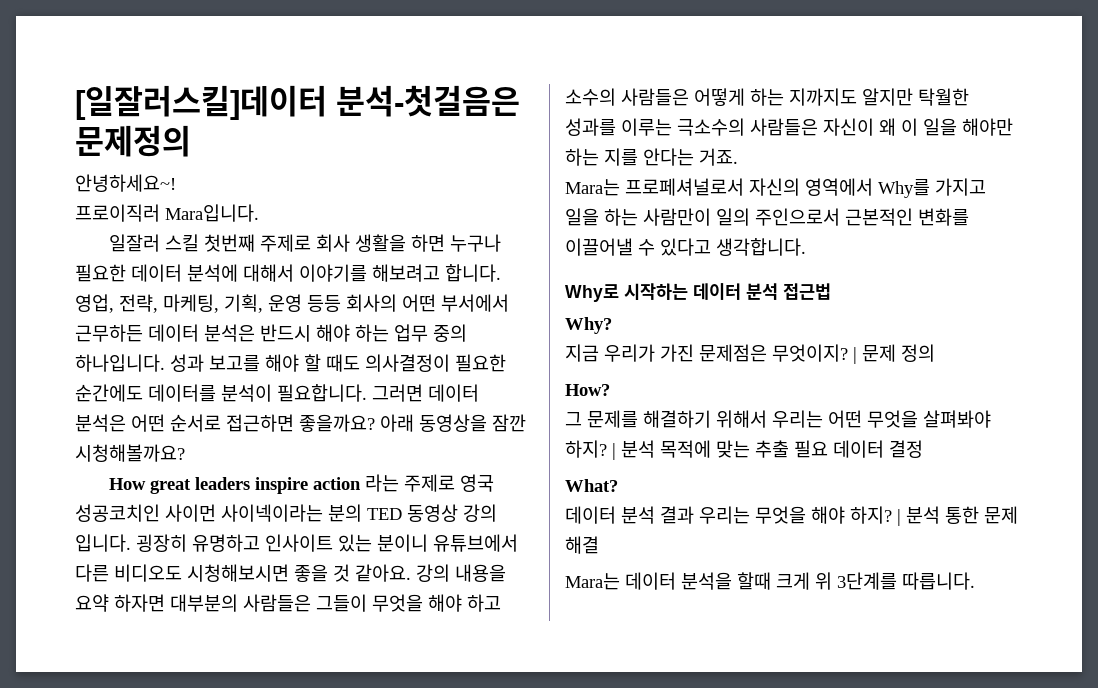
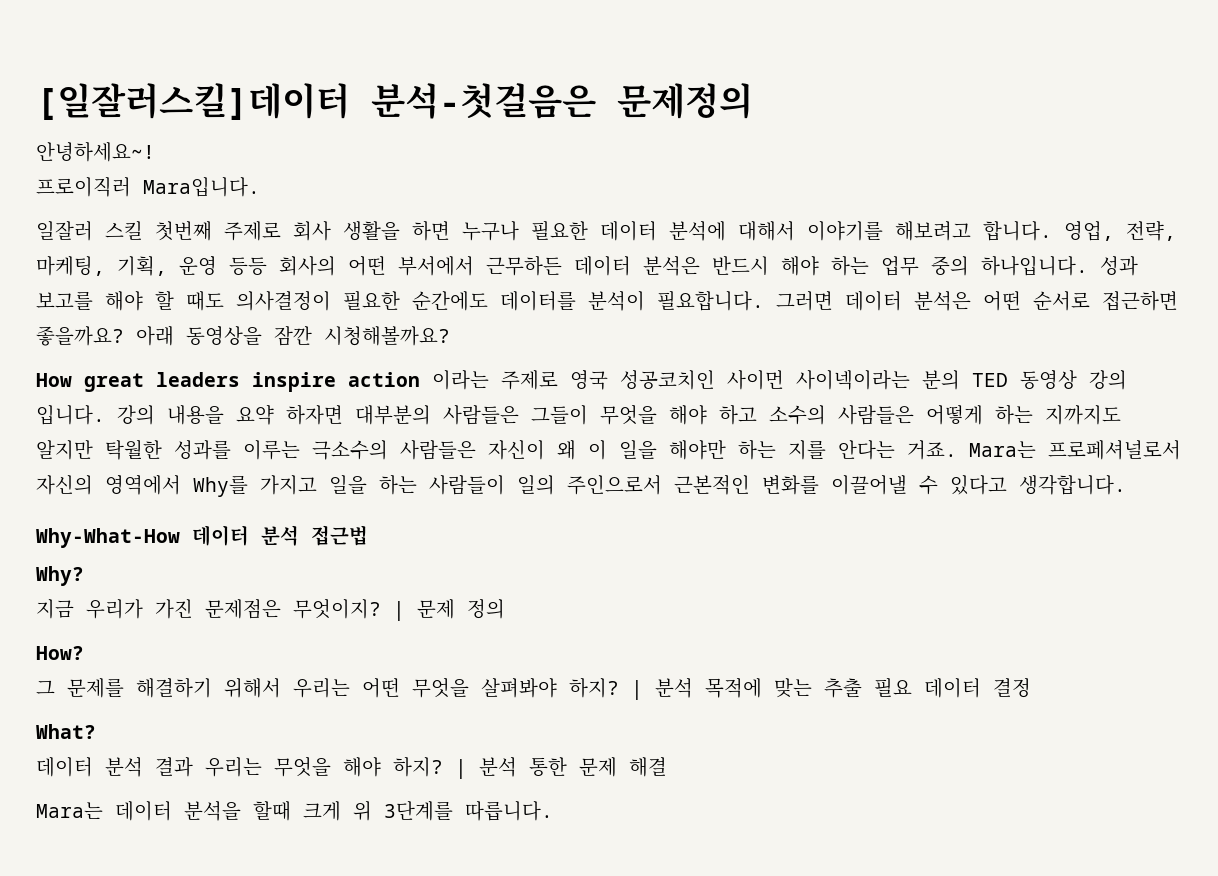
- How great leaders inspire action 라는 주제로 영국 성공코치인 사이먼 사이넥이라는 분의 TED 동영상 강의 입니다.
+ How great leaders inspire action 이라는 주제로 영국 성공코치인 사이먼 사이넥이라는 분의 TED 동영상 강의 입니다.
- 굉장히 유명하고 인사이트 있는 분이니 유튜브에서 다른 비디오도 시청해보시면 좋을 것 같아요.
- 강의 내용을 요약 하자면 대부분의 사람들은 그들이 무엇을 해야 하고 소수의 사람들은 어떻게 하는 지까지도 알지만 탁월한 성과를 이루는 극소수의 사람들은 자신이 왜 이 일을 해야만 하는 지를 안다는 거죠.
- Mara는 프로페셔널로서 자신의 영역에서 Why를 가지고 일을 하는 사람만이 일의 주인으로서 근본적인 변화를 이끌어낼 수 있다고 생각합니다.
+ 강의 내용을 요약 하자면 대부분의 사람들은 그들이 무엇을 해야 하고 소수의 사람들은 어떻게 하는 지까지도 알지만 탁월한 성과를 이루는 극소수의 사람들은 자신이 왜 이 일을 해야만 하는 지를 안다는 거죠. Mara는 프로페셔널로서 자신의 영역에서 Why를 가지고 일을 하는 사람들이 일의 주인으로서 근본적인 변화를 이끌어낼 수 있다고 생각합니다.
- Why로 시작하는 데이터 분석 접근법
+ Why-What-How 데이터 분석 접근법

